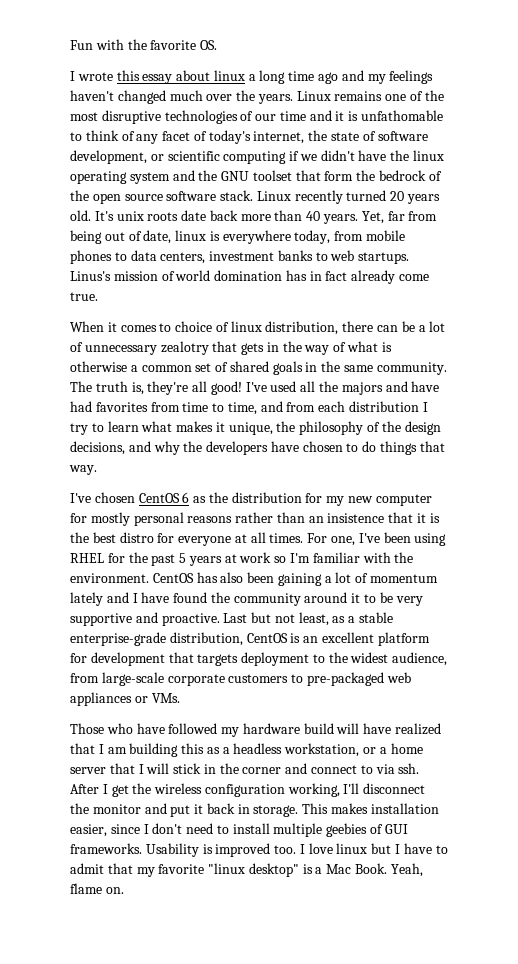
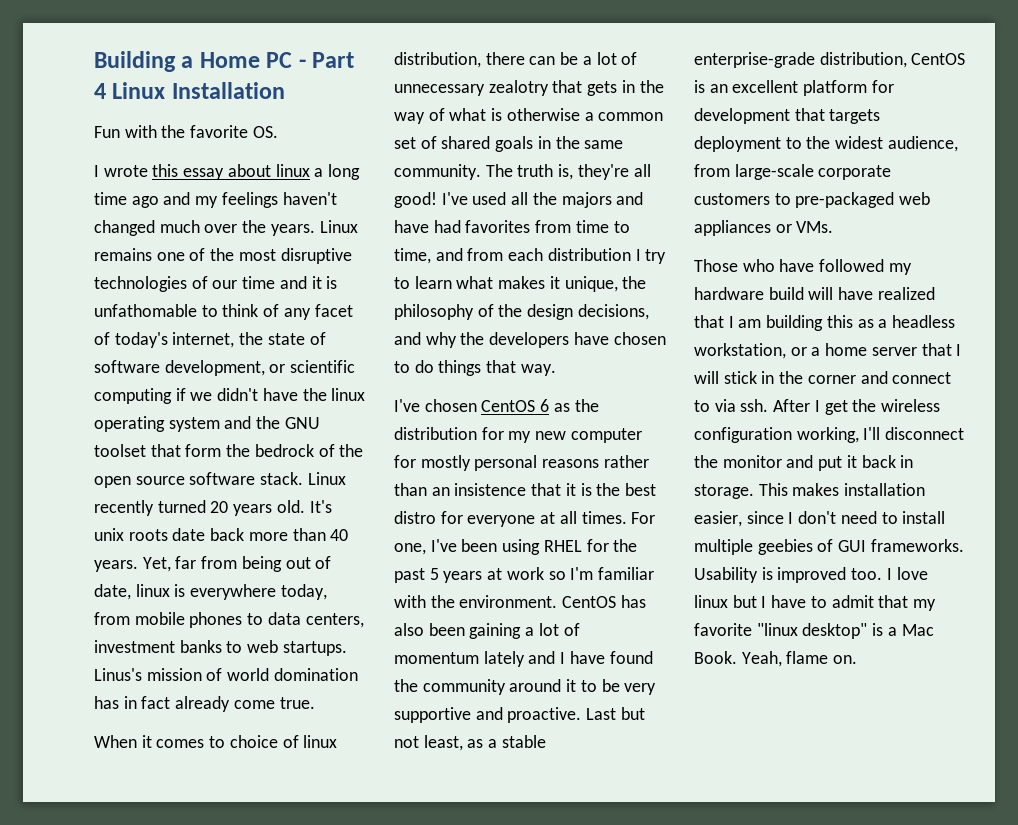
+ Building a Home PC - Part 4 Linux Installation

